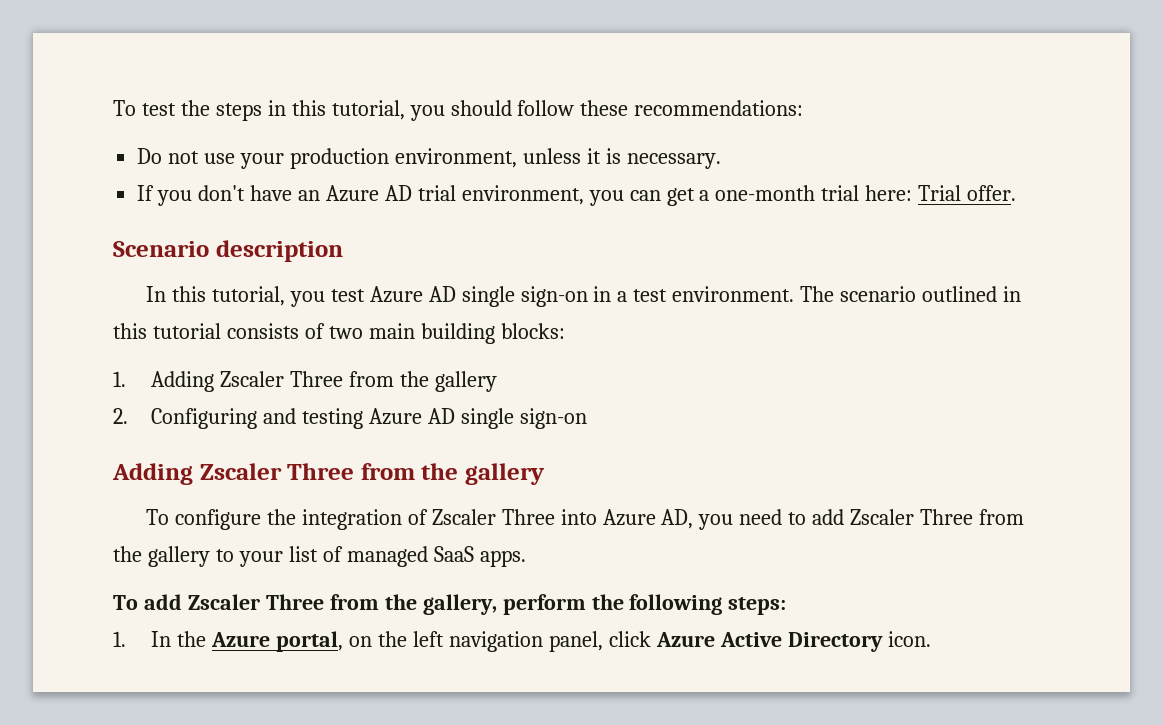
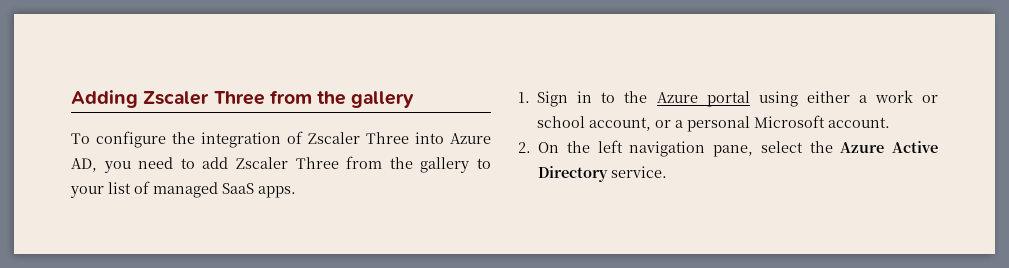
- To test the steps in this tutorial, you should follow these recommendations:
- Do not use your production environment, unless it is necessary.
- If you don't have an Azure AD trial environment, you can get a one-month trial here: Trial offer.
- Scenario description
- In this tutorial, you test Azure AD single sign-on in a test environment. The scenario outlined in this tutorial consists of two main building blocks:
- 1. Adding Zscaler Three from the gallery
- 2. Configuring and testing Azure AD single sign-on
- To add Zscaler Three from the gallery, perform the following steps:
- 1. In the Azure portal, on the left navigation panel, click Azure Active Directory icon.
+ 1. Sign in to the Azure portal using either a work or school account, or a personal Microsoft account.
+ 2. On the left navigation pane, select the Azure Active Directory service.

